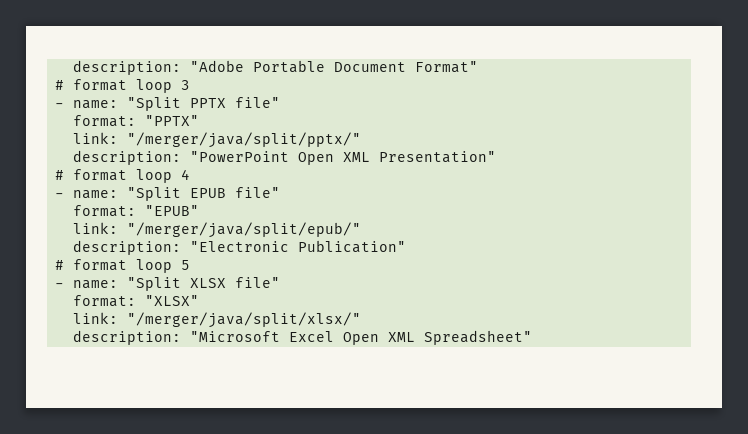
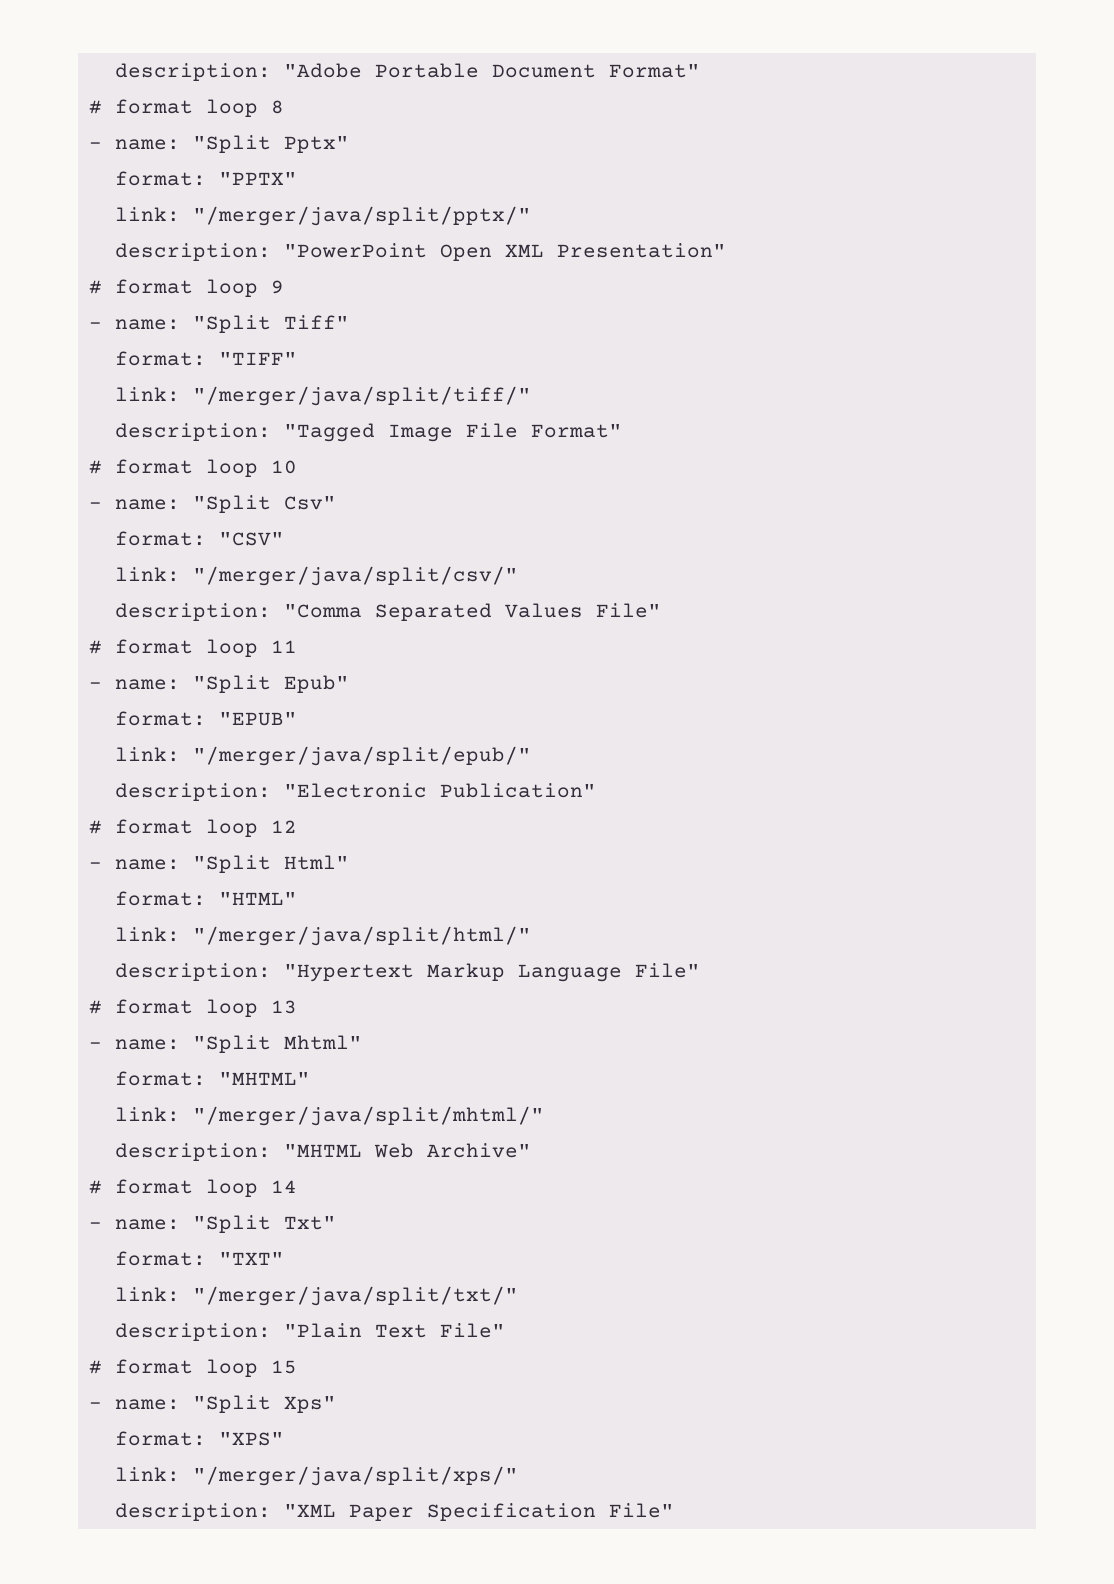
- # format loop 3
- - name: "Split PPTX file"
+ # format loop 8
+ - name: "Split Pptx"
- # format loop 4
- - name: "Split EPUB file"
+ # format loop 9
+ - name: "Split Tiff"
+ format: "TIFF"
+ link: "/merger/java/split/tiff/"
+ description: "Tagged Image File Format"
+ # format loop 10
+ - name: "Split Csv"
+ format: "CSV"
+ link: "/merger/java/split/csv/"
+ description: "Comma Separated Values File"
+ # format loop 11
+ - name: "Split Epub"
- # format loop 5
- - name: "Split XLSX file"
- format: "XLSX"
- link: "/merger/java/split/xlsx/"
- description: "Microsoft Excel Open XML Spreadsheet"
+ # format loop 12
+ - name: "Split Html"
+ format: "HTML"
+ link: "/merger/java/split/html/"
+ description: "Hypertext Markup Language File"
+ # format loop 13
+ - name: "Split Mhtml"
+ format: "MHTML"
+ link: "/merger/java/split/mhtml/"
+ description: "MHTML Web Archive"
+ # format loop 14
+ - name: "Split Txt"
+ format: "TXT"
+ link: "/merger/java/split/txt/"
+ description: "Plain Text File"
+ # format loop 15
+ - name: "Split Xps"
+ format: "XPS"
+ link: "/merger/java/split/xps/"
+ description: "XML Paper Specification File"

